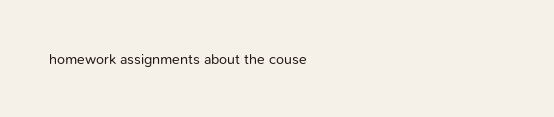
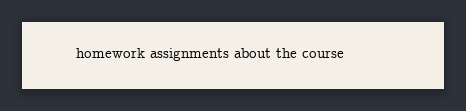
- homework assignments about the couse
+ homework assignments about the course

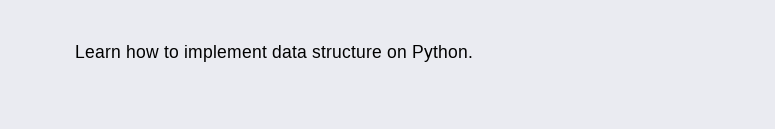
- homework assignments about the course
+ Learn how to implement data structure on Python.

